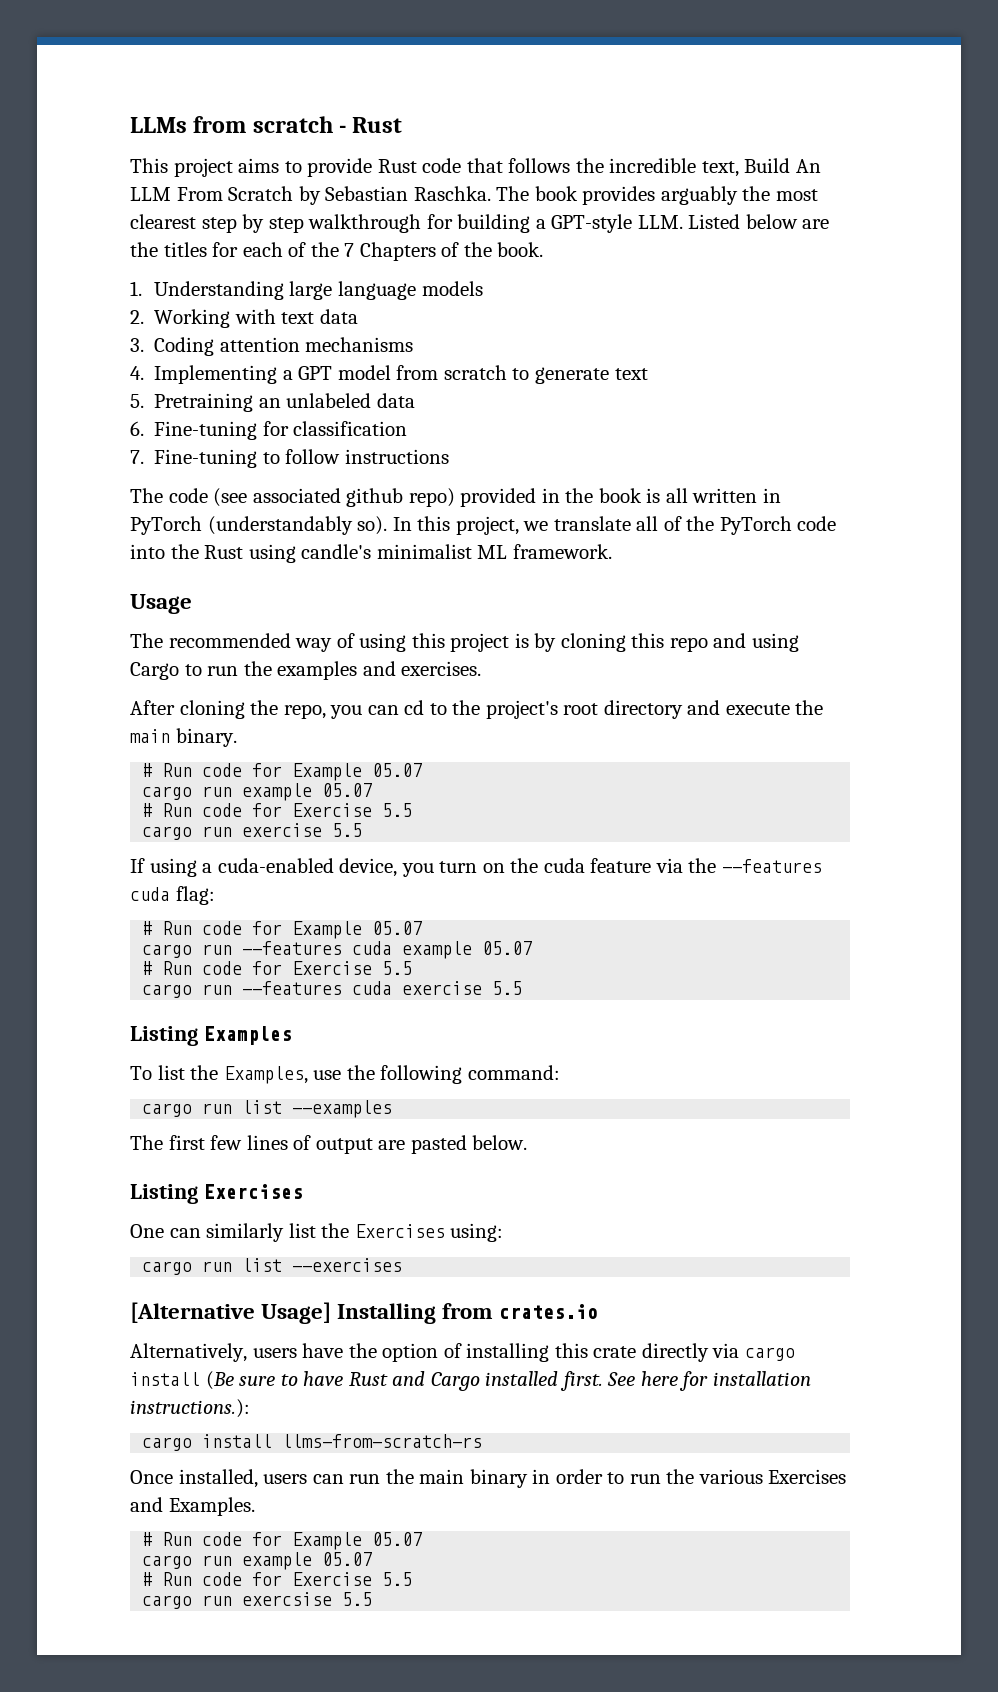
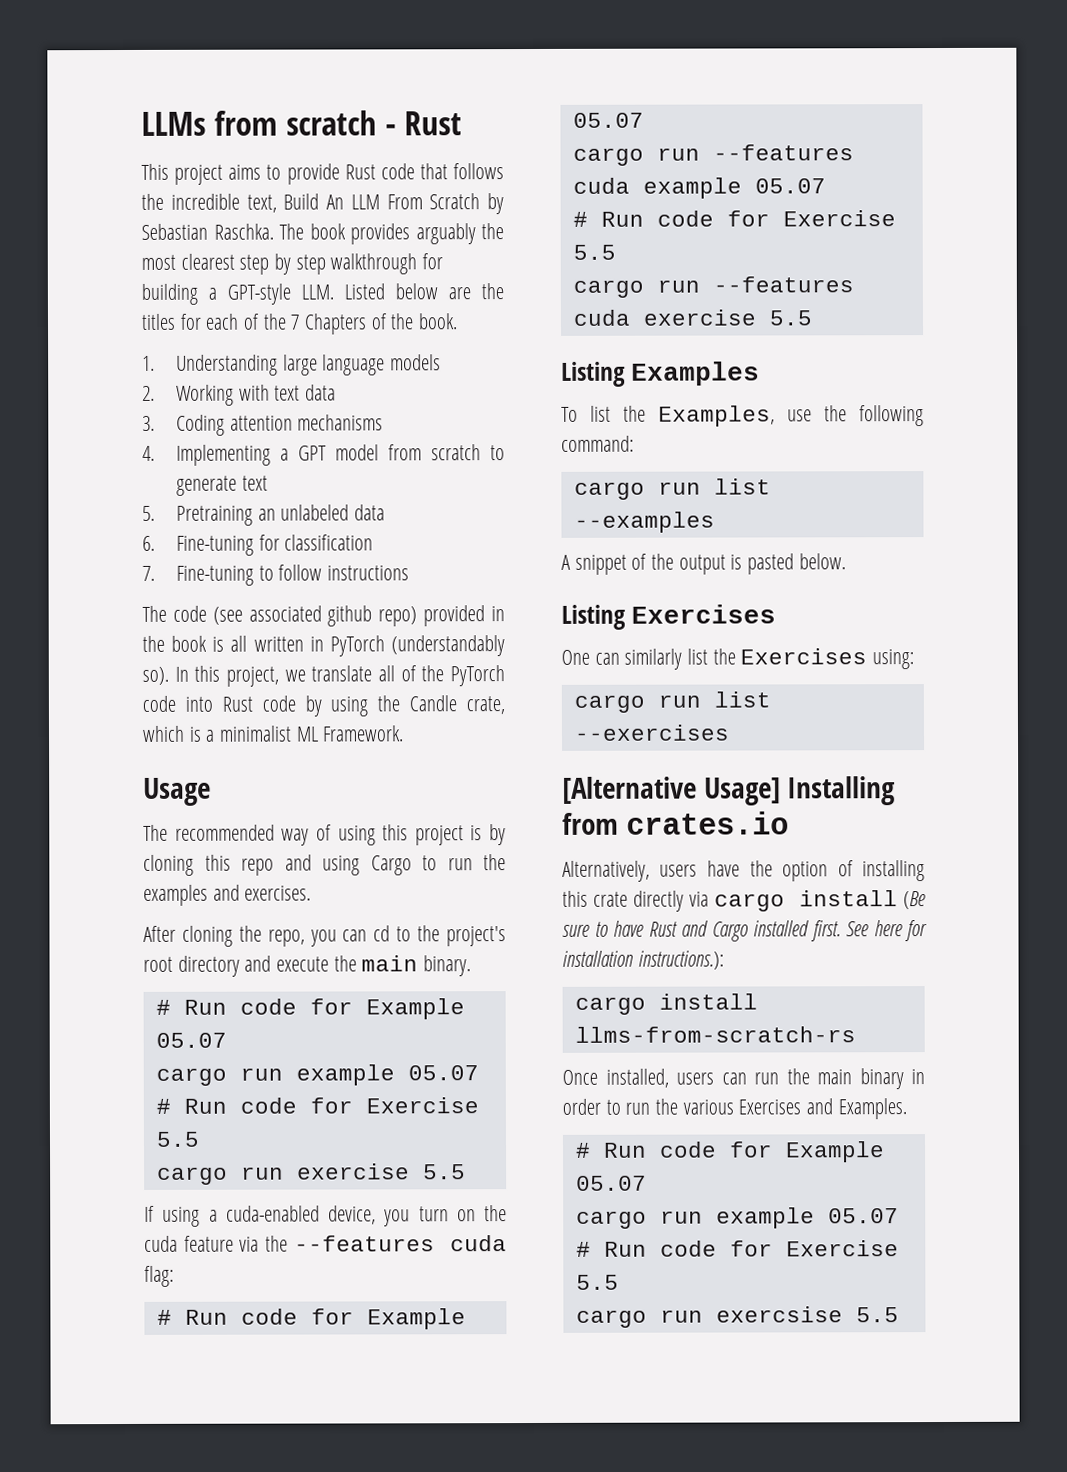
- In this project, we translate all of the PyTorch code into the Rust using candle's minimalist ML framework.
+ In this project, we translate all of the PyTorch code into Rust code by using the Candle crate, which is a minimalist ML Framework.
- The first few lines of output are pasted below.
+ A snippet of the output is pasted below.

